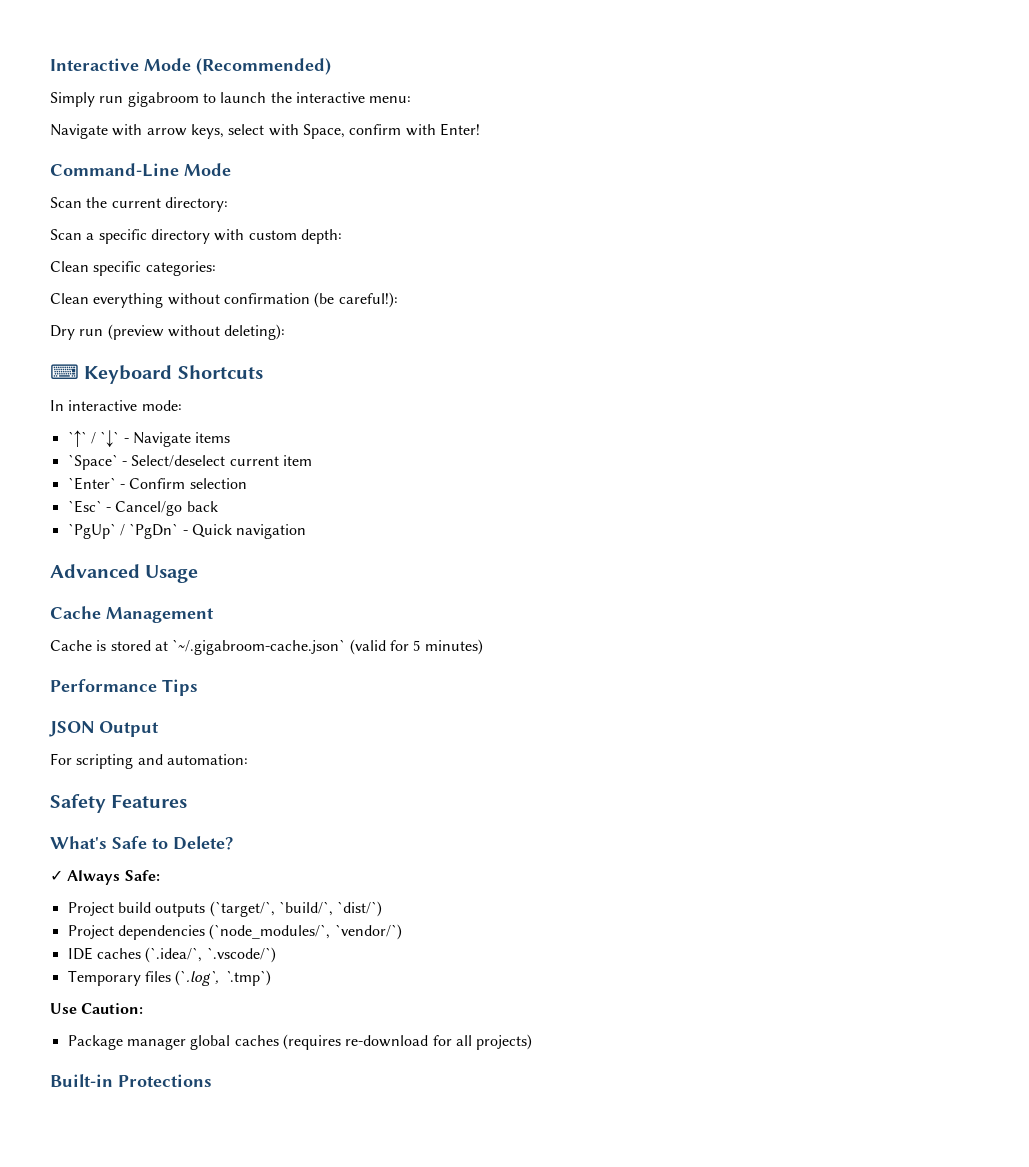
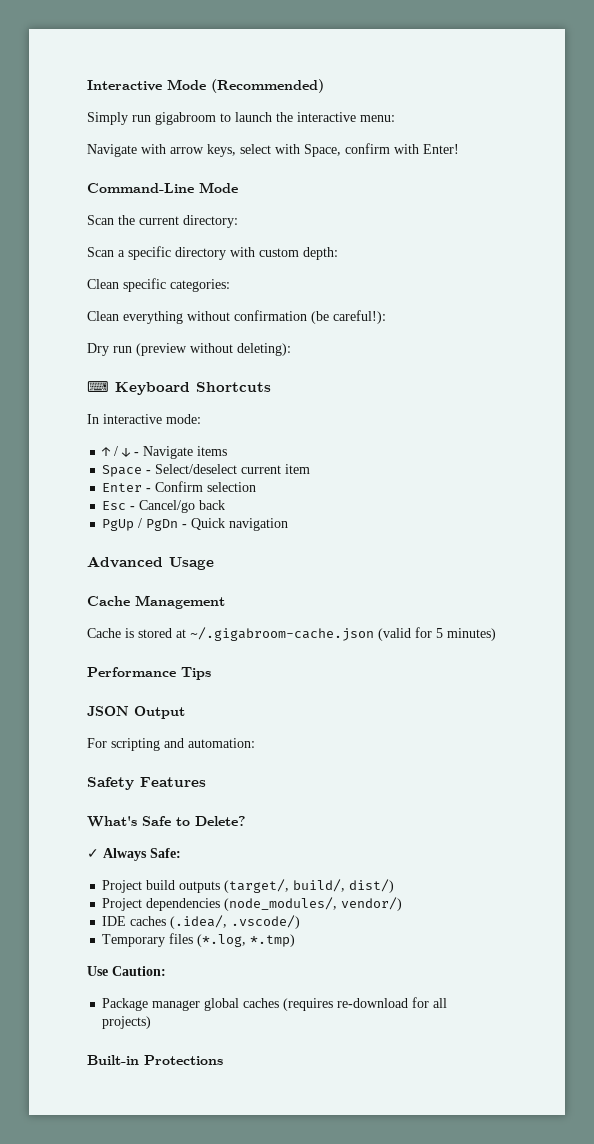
- `↑` / `↓` - Navigate items
+ ↑ / ↓ - Navigate items
- `Space` - Select/deselect current item
+ Space - Select/deselect current item
- `Enter` - Confirm selection
+ Enter - Confirm selection
- `Esc` - Cancel/go back
+ Esc - Cancel/go back
- `PgUp` / `PgDn` - Quick navigation
+ PgUp / PgDn - Quick navigation
- Cache is stored at `~/.gigabroom-cache.json` (valid for 5 minutes)
+ Cache is stored at ~/.gigabroom-cache.json (valid for 5 minutes)
- Project build outputs (`target/`, `build/`, `dist/`)
+ Project build outputs (target/, build/, dist/)
- Project dependencies (`node_modules/`, `vendor/`)
+ Project dependencies (node_modules/, vendor/)
- IDE caches (`.idea/`, `.vscode/`)
+ IDE caches (.idea/, .vscode/)
- Temporary files (`.log`, `.tmp`)
+ Temporary files (*.log, *.tmp)

